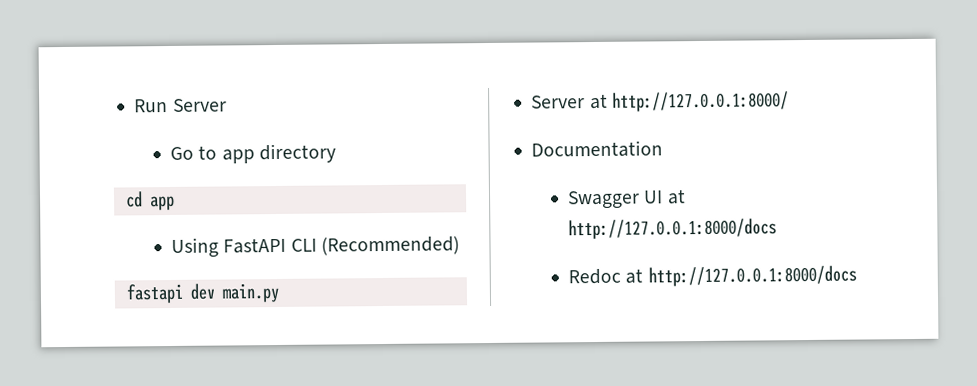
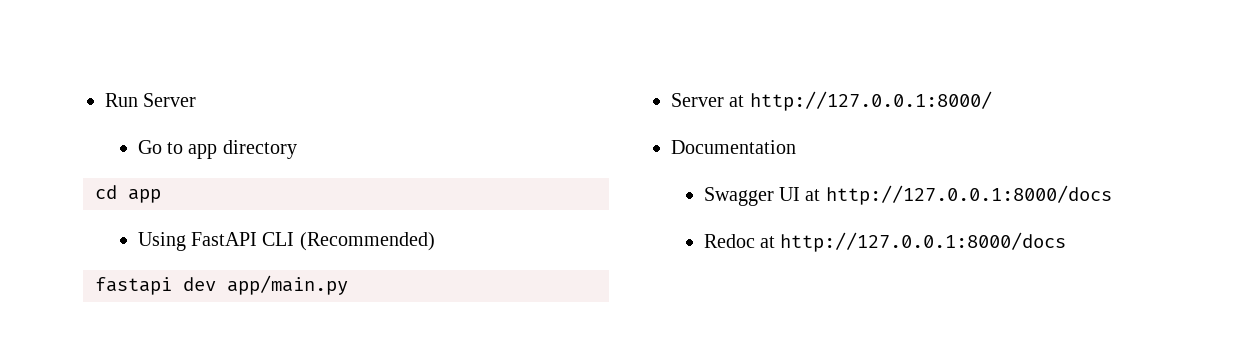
- fastapi dev main.py
+ fastapi dev app/main.py

